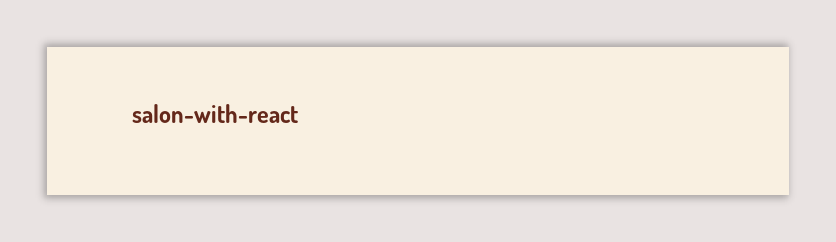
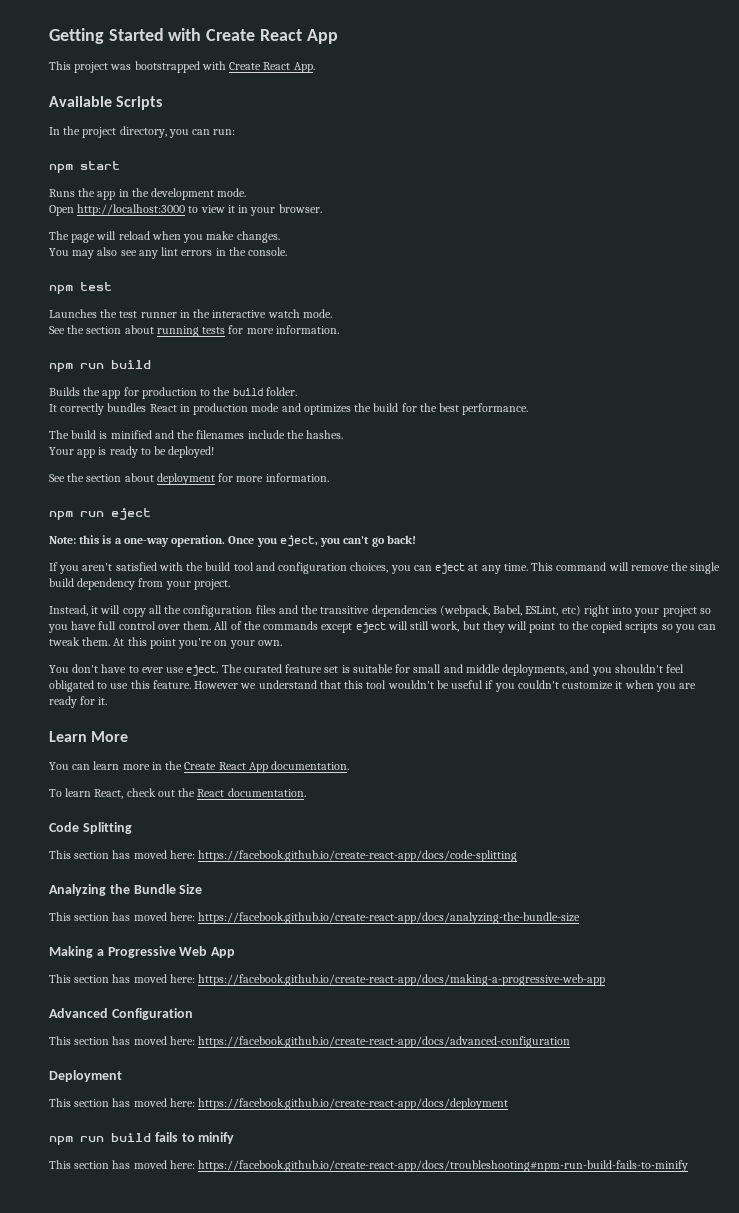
- salon-with-react
+ Getting Started with Create React App
+ This project was bootstrapped with Create React App.
+ Available Scripts
+ In the project directory, you can run:
+ npm start
+ Runs the app in the development mode.
+ Open http://localhost:3000 to view it in your browser.
+ The page will reload when you make changes.
+ You may also see any lint errors in the console.
+ npm test
+ Launches the test runner in the interactive watch mode.
+ See the section about running tests for more information.
+ npm run build
+ Builds the app for production to the build folder.
+ It correctly bundles React in production mode and optimizes the build for the best performance.
+ The build is minified and the filenames include the hashes.
+ Your app is ready to be deployed!
+ See the section about deployment for more information.
+ npm run eject
+ Note: this is a one-way operation. Once you eject, you can't go back!
+ If you aren't satisfied with the build tool and configuration choices, you can eject at any time. This command will remove the single build dependency from your project.
+ Instead, it will copy all the configuration files and the transitive dependencies (webpack, Babel, ESLint, etc) right into your project so you have full control over them. All of the commands except eject will still work, but they will point to the copied scripts so you can tweak them. At this point you're on your own.
+ You don't have to ever use eject. The curated feature set is suitable for small and middle deployments, and you shouldn't feel obligated to use this feature. However we understand that this tool wouldn't be useful if you couldn't customize it when you are ready for it.
+ Learn More
+ You can learn more in the Create React App documentation.
+ To learn React, check out the React documentation.
+ Code Splitting
+ This section has moved here: https://facebook.github.io/create-react-app/docs/code-splitting
+ Analyzing the Bundle Size
+ This section has moved here: https://facebook.github.io/create-react-app/docs/analyzing-the-bundle-size
+ Making a Progressive Web App
+ This section has moved here: https://facebook.github.io/create-react-app/docs/making-a-progressive-web-app
+ Advanced Configuration
+ This section has moved here: https://facebook.github.io/create-react-app/docs/advanced-configuration
+ Deployment
+ This section has moved here: https://facebook.github.io/create-react-app/docs/deployment
+ npm run build fails to minify
+ This section has moved here: https://facebook.github.io/create-react-app/docs/troubleshooting#npm-run-build-fails-to-minify

